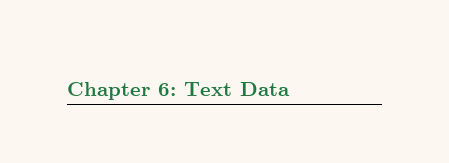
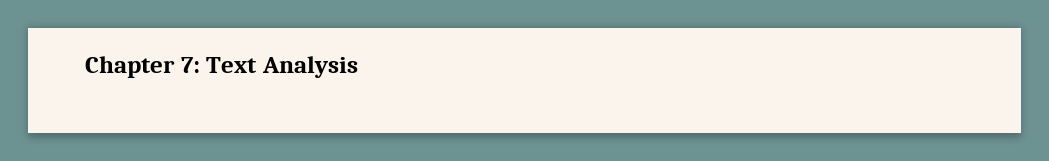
- Chapter 6: Text Data
+ Chapter 7: Text Analysis

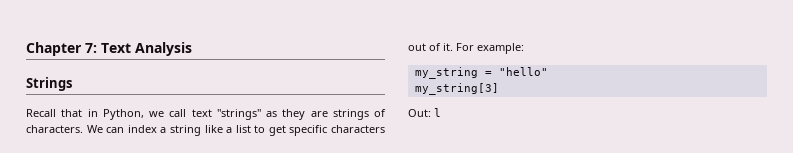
+ Strings
+ Recall that in Python, we call text "strings" as they are strings of characters. We can index a string like a list to get specific characters out of it. For example:
+ my_string = "hello"
+ my_string[3]
+ Out: l

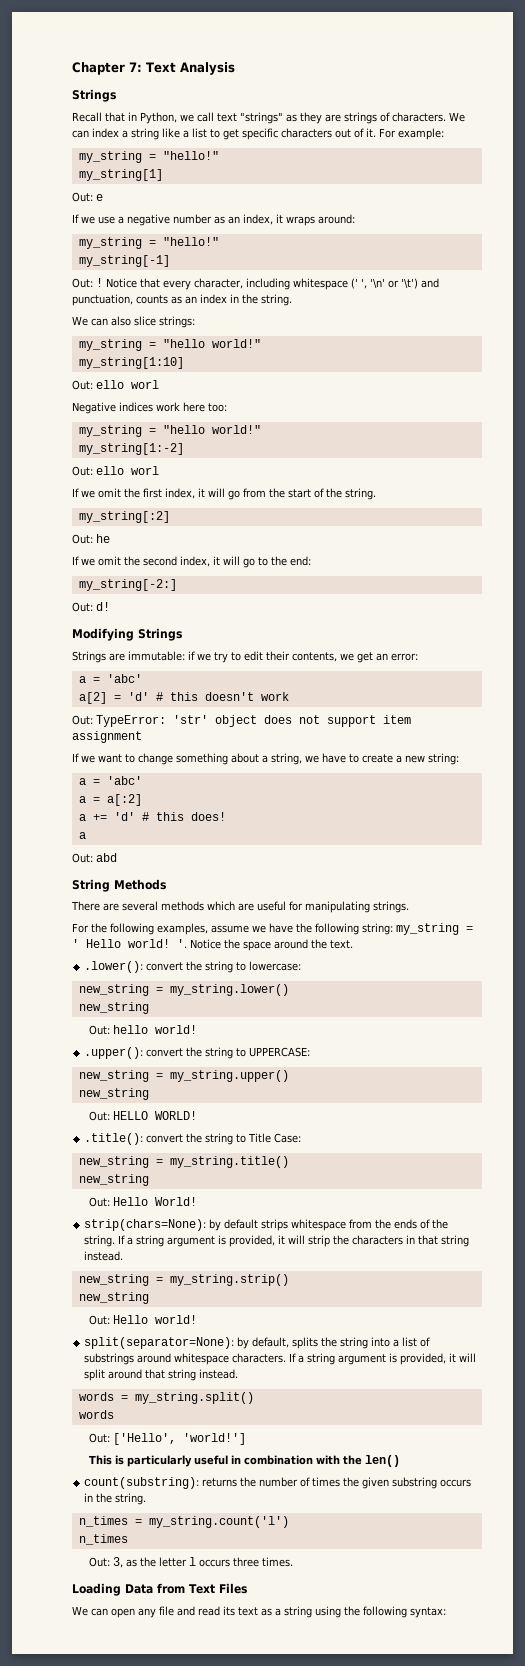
  For example:
- my_string = "hello"
- my_string[3]
- Out: l
+ my_string = "hello!"
+ my_string[1]
+ Out: e
+ If we use a negative number as an index, it wraps around:
+ my_string = "hello!"
+ my_string[-1]
+ Out: ! Notice that every character, including whitespace (' ', '\n' or '\t') and punctuation, counts as an index in the string.
+ We can also slice strings:
+ my_string = "hello world!"
+ my_string[1:10]
+ Out: ello worl
+ Negative indices work here too:
+ my_string = "hello world!"
+ my_string[1:-2]
+ Out: ello worl
+ If we omit the first index, it will go from the start of the string.
+ my_string[:2]
+ Out: he
+ If we omit the second index, it will go to the end:
+ my_string[-2:]
+ Out: d!
+ Modifying Strings
+ Strings are immutable: if we try to edit their contents, we get an error:
+ a = 'abc'
+ a[2] = 'd' # this doesn't work
+ Out: TypeError: 'str' object does not support item assignment
+ If we want to change something about a string, we have to create a new string:
+ a = 'abc'
+ a = a[:2]
+ a += 'd' # this does!
+ a
+ Out: abd
+ String Methods
+ There are several methods which are useful for manipulating strings.
+ For the following examples, assume we have the following string: my_string = ' Hello world! '. Notice the space around the text.
+ .lower(): convert the string to lowercase:
+ new_string = my_string.lower()
+ new_string
+ Out: hello world!
+ .upper(): convert the string to UPPERCASE:
+ new_string = my_string.upper()
+ new_string
+ Out: HELLO WORLD!
+ .title(): convert the string to Title Case:
+ new_string = my_string.title()
+ new_string
+ Out: Hello World!
+ strip(chars=None): by default strips whitespace from the ends of the string. If a string argument is provided, it will strip the characters in that string instead.
+ new_string = my_string.strip()
+ new_string
+ Out: Hello world!
+ split(separator=None): by default, splits the string into a list of substrings around whitespace characters. If a string argument is provided, it will split around that string instead.
+ words = my_string.split()
+ words
+ Out: ['Hello', 'world!']
+ This is particularly useful in combination with the len()
+ count(substring): returns the number of times the given substring occurs in the string.
+ n_times = my_string.count('l')
+ n_times
+ Out: 3, as the letter l occurs three times.
+ Loading Data from Text Files
+ We can open any file and read its text as a string using the following syntax:

